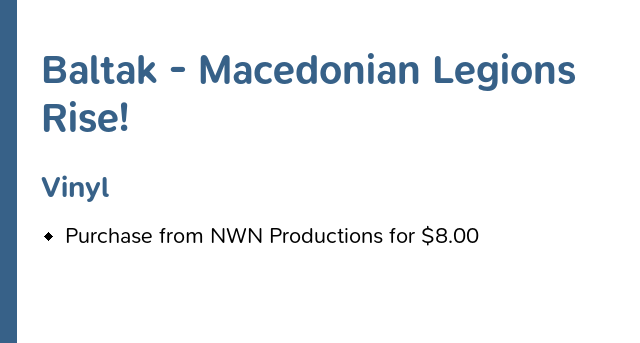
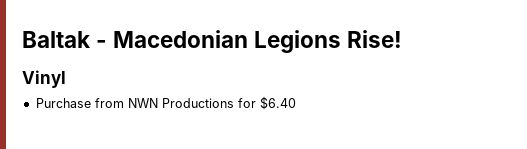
- Purchase from NWN Productions for $8.00
+ Purchase from NWN Productions for $6.40

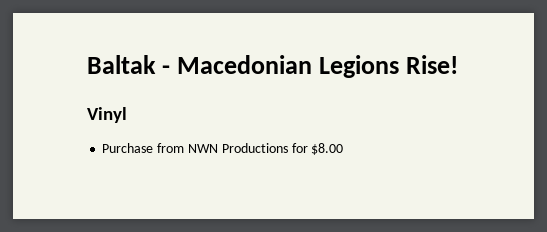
- Purchase from NWN Productions for $6.40
+ Purchase from NWN Productions for $8.00

